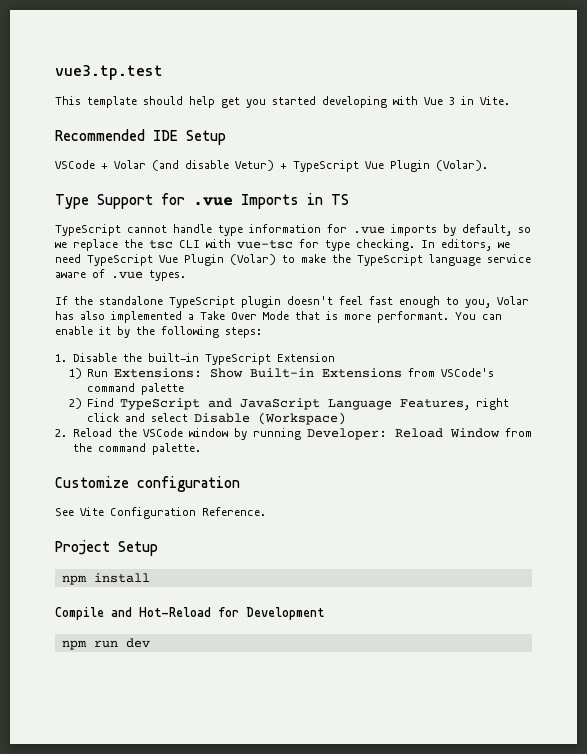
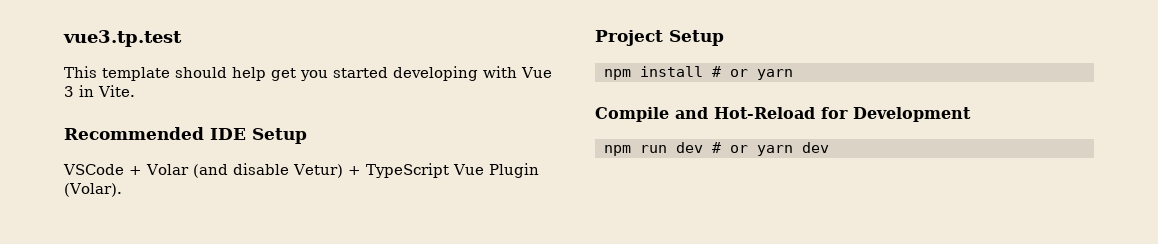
- Type Support for .vue Imports in TS
- TypeScript cannot handle type information for .vue imports by default, so we replace the tsc CLI with vue-tsc for type checking. In editors, we need TypeScript Vue Plugin (Volar) to make the TypeScript language service aware of .vue types.
- If the standalone TypeScript plugin doesn't feel fast enough to you, Volar has also implemented a Take Over Mode that is more performant. You can enable it by the following steps:
- 1. Disable the built-in TypeScript Extension
- 1) Run Extensions: Show Built-in Extensions from VSCode's command palette
- 2) Find TypeScript and JavaScript Language Features, right click and select Disable (Workspace)
- 2. Reload the VSCode window by running Developer: Reload Window from the command palette.
- Customize configuration
- See Vite Configuration Reference.
- npm install
+ npm install # or yarn
- npm run dev
+ npm run dev # or yarn dev

